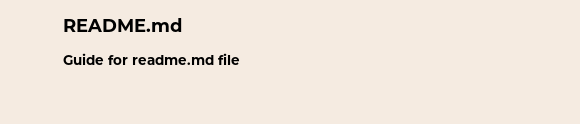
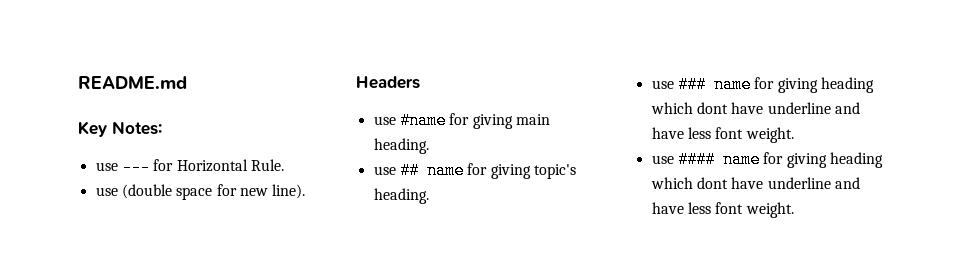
- Guide for readme.md file
+ Key Notes:
+ use --- for Horizontal Rule.
+ use (double space for new line).
+ Headers
+ use #name for giving main heading.
+ use ## name for giving topic's heading.
+ use ### name for giving heading which dont have underline and have less font weight.
+ use #### name for giving heading which dont have underline and have less font weight.

